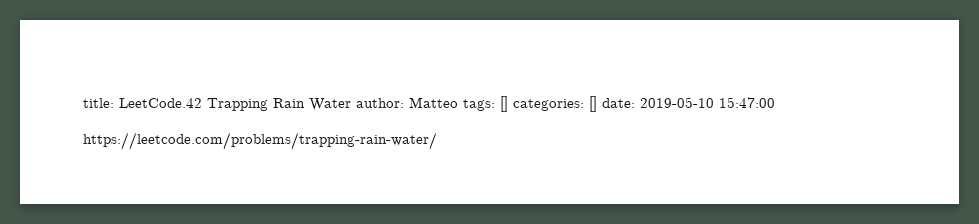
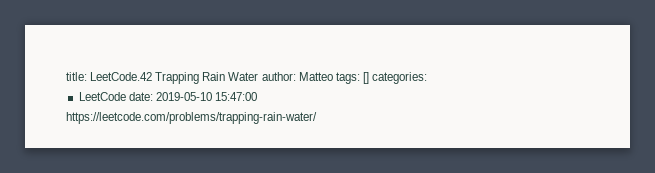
- title: LeetCode.42 Trapping Rain Water author: Matteo tags: [] categories: [] date: 2019-05-10 15:47:00
+ title: LeetCode.42 Trapping Rain Water author: Matteo tags: [] categories:
+ LeetCode date: 2019-05-10 15:47:00

